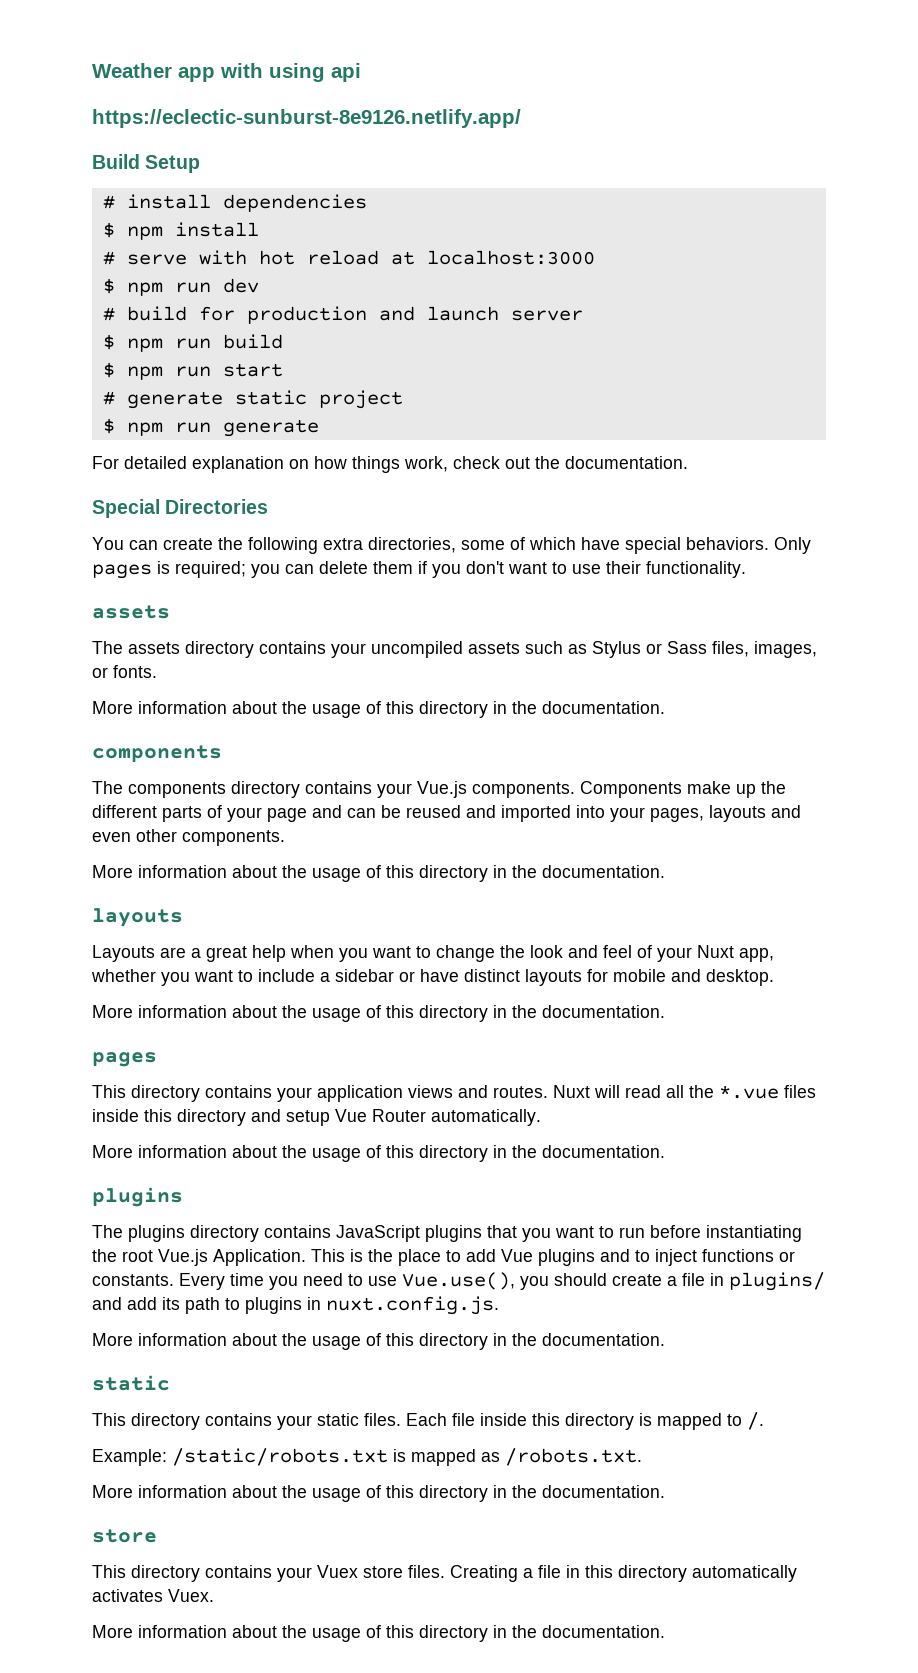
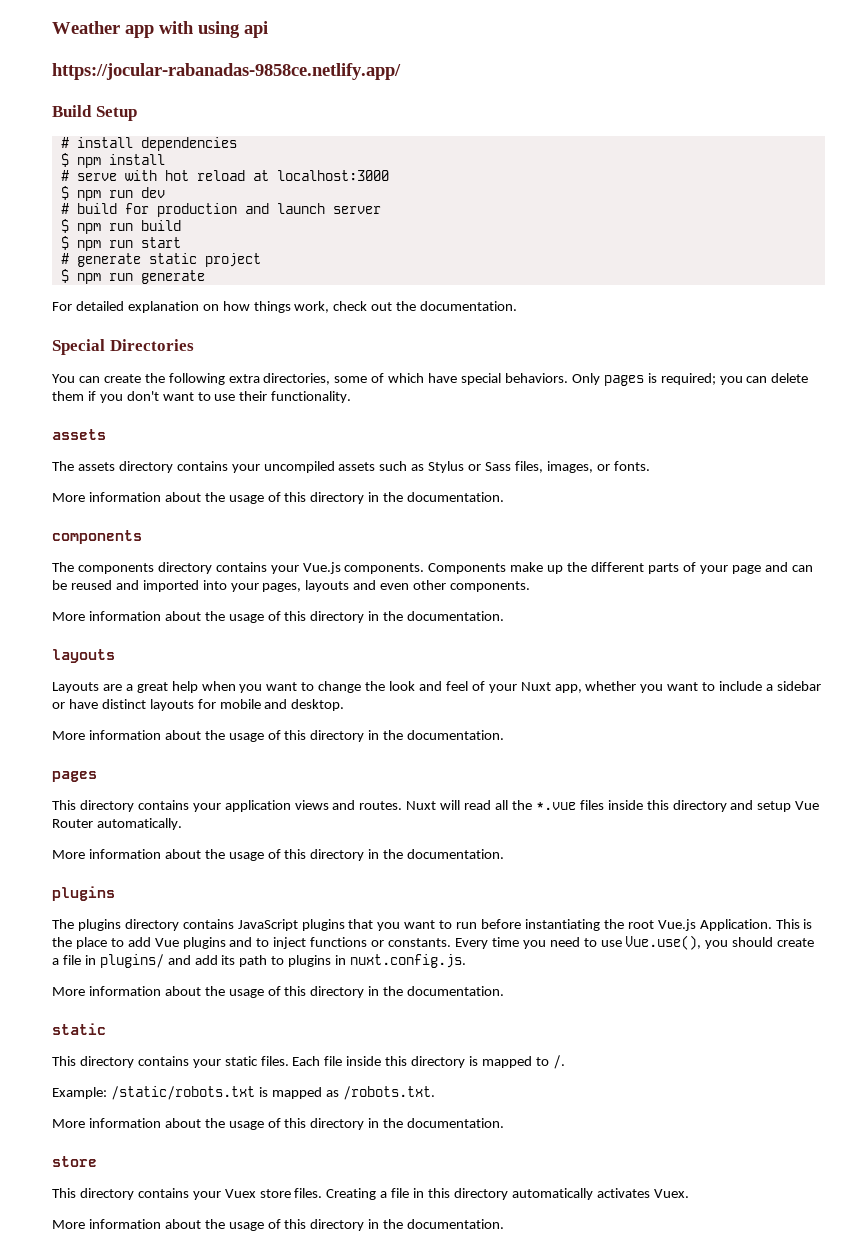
- https://eclectic-sunburst-8e9126.netlify.app/
+ https://jocular-rabanadas-9858ce.netlify.app/

